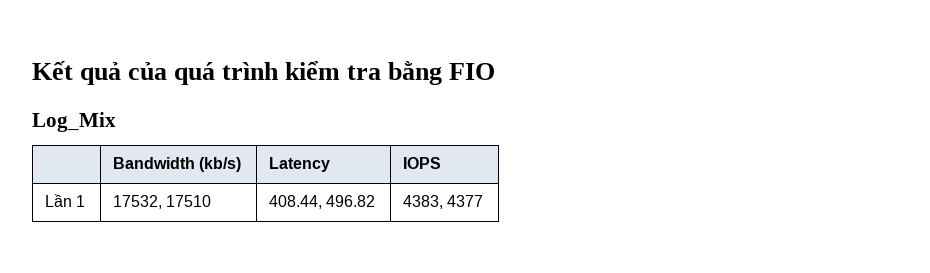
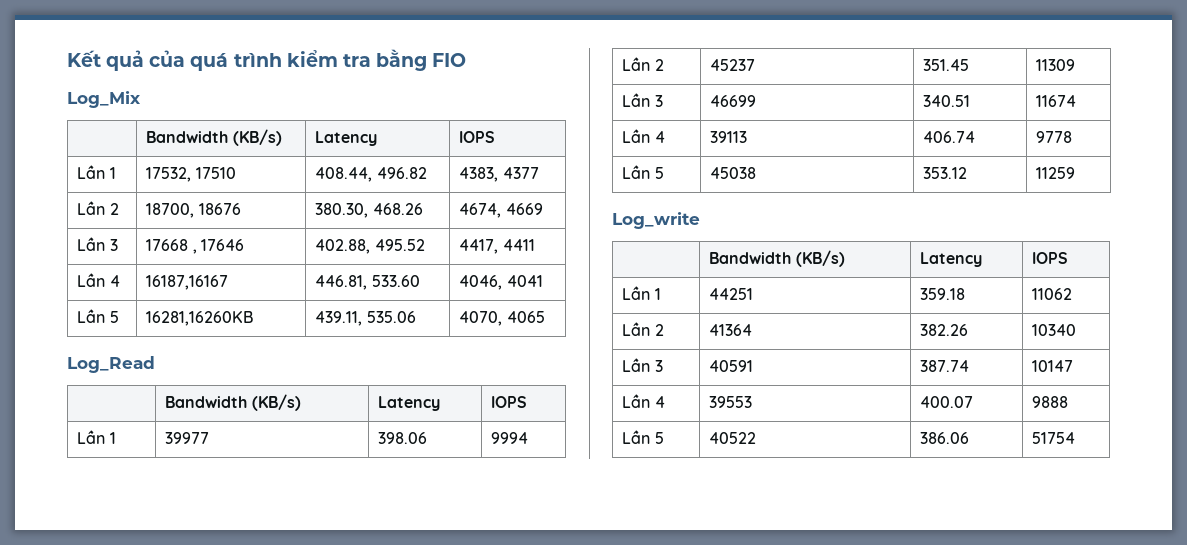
  Log_Mix
- | Bandwidth (kb/s) | Latency | IOPS
+ | Bandwidth (KB/s) | Latency | IOPS
+ Lần 2 | 18700, 18676 | 380.30, 468.26 | 4674, 4669
+ Lần 3 | 17668 , 17646 | 402.88, 495.52 | 4417, 4411
+ Lần 4 | 16187,16167 | 446.81, 533.60 | 4046, 4041
+ Lần 5 | 16281,16260KB | 439.11, 535.06 | 4070, 4065
+ Log_Read
+ | Bandwidth (KB/s) | Latency | IOPS
+ Lần 1 | 39977 | 398.06 | 9994
+ Lần 2 | 45237 | 351.45 | 11309
+ Lần 3 | 46699 | 340.51 | 11674
+ Lần 4 | 39113 | 406.74 | 9778
+ Lần 5 | 45038 | 353.12 | 11259
+ Log_write
+ | Bandwidth (KB/s) | Latency | IOPS
+ Lần 1 | 44251 | 359.18 | 11062
+ Lần 2 | 41364 | 382.26 | 10340
+ Lần 3 | 40591 | 387.74 | 10147
+ Lần 4 | 39553 | 400.07 | 9888
+ Lần 5 | 40522 | 386.06 | 51754

